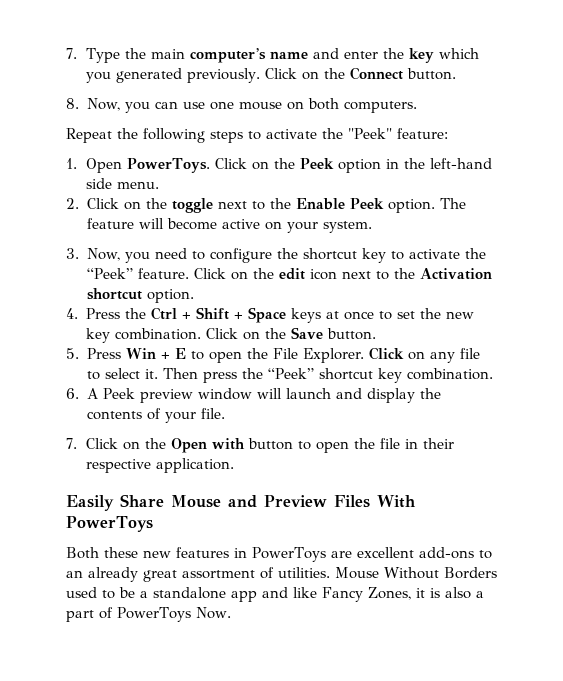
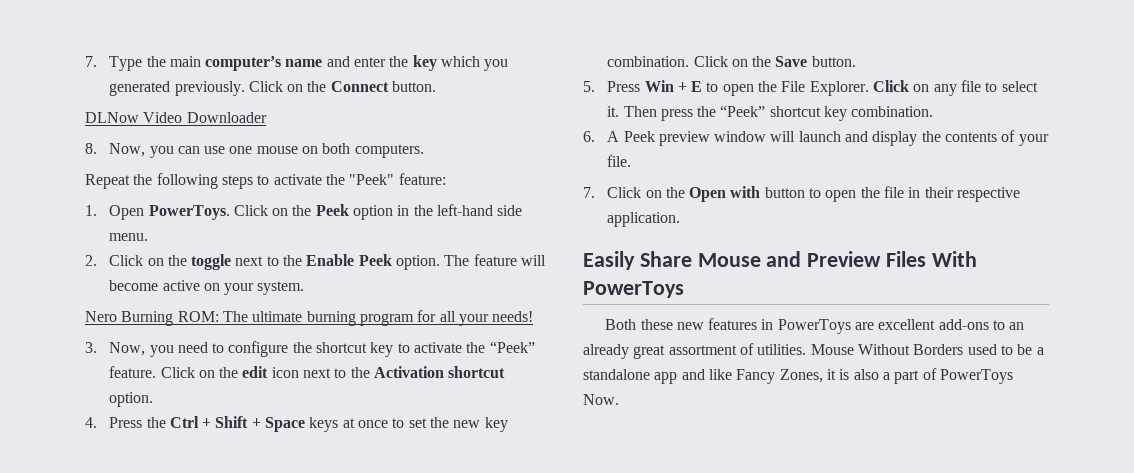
+ DLNow Video Downloader
+ Nero Burning ROM: The ultimate burning program for all your needs!

